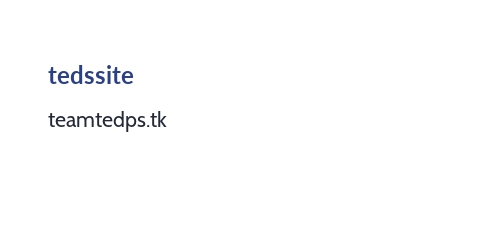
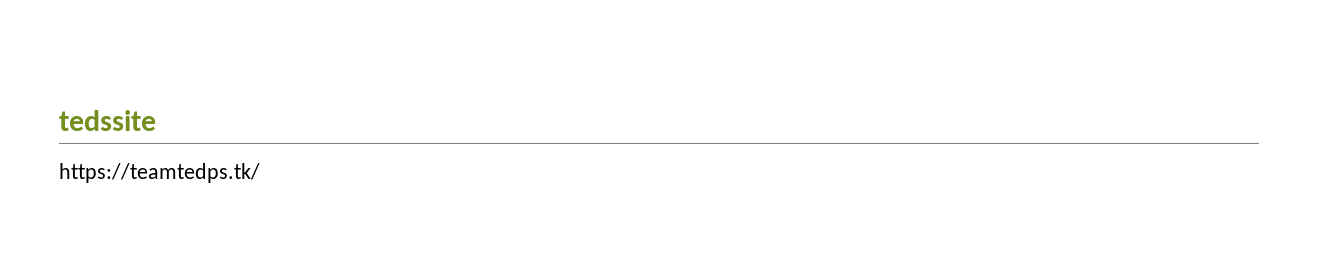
- teamtedps.tk
+ https://teamtedps.tk/

